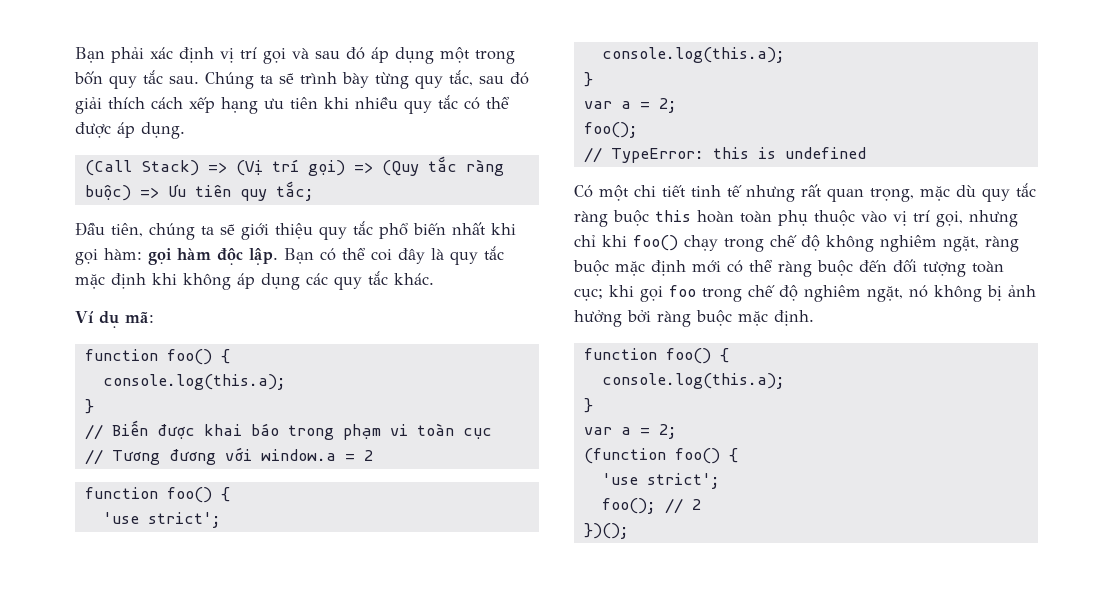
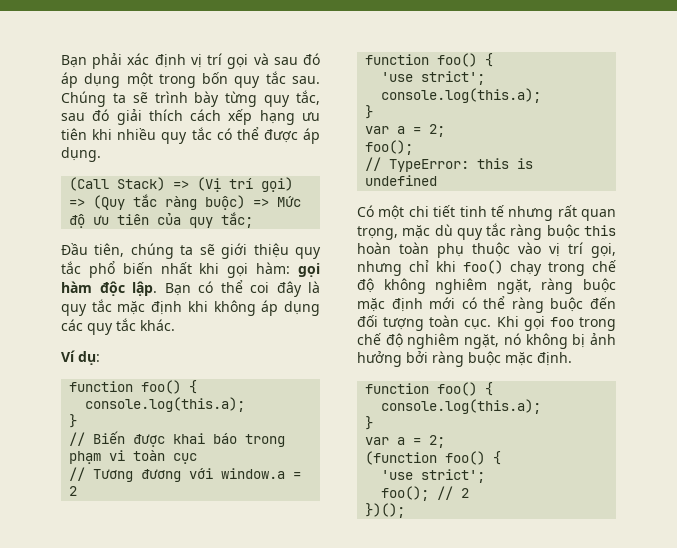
- (Call Stack) => (Vị trí gọi) => (Quy tắc ràng buộc) => Ưu tiên quy tắc;
+ (Call Stack) => (Vị trí gọi) => (Quy tắc ràng buộc) => Mức độ ưu tiên của quy tắc;
- Ví dụ mã:
+ Ví dụ:
- Có một chi tiết tinh tế nhưng rất quan trọng, mặc dù quy tắc ràng buộc this hoàn toàn phụ thuộc vào vị trí gọi, nhưng chỉ khi foo() chạy trong chế độ không nghiêm ngặt, ràng buộc mặc định mới có thể ràng buộc đến đối tượng toàn cục; khi gọi foo trong chế độ nghiêm ngặt, nó không bị ảnh hưởng bởi ràng buộc mặc định.
+ Có một chi tiết tinh tế nhưng rất quan trọng, mặc dù quy tắc ràng buộc this hoàn toàn phụ thuộc vào vị trí gọi, nhưng chỉ khi foo() chạy trong chế độ không nghiêm ngặt, ràng buộc mặc định mới có thể ràng buộc đến đối tượng toàn cục. Khi gọi foo trong chế độ nghiêm ngặt, nó không bị ảnh hưởng bởi ràng buộc mặc định.

